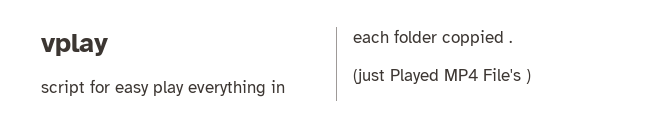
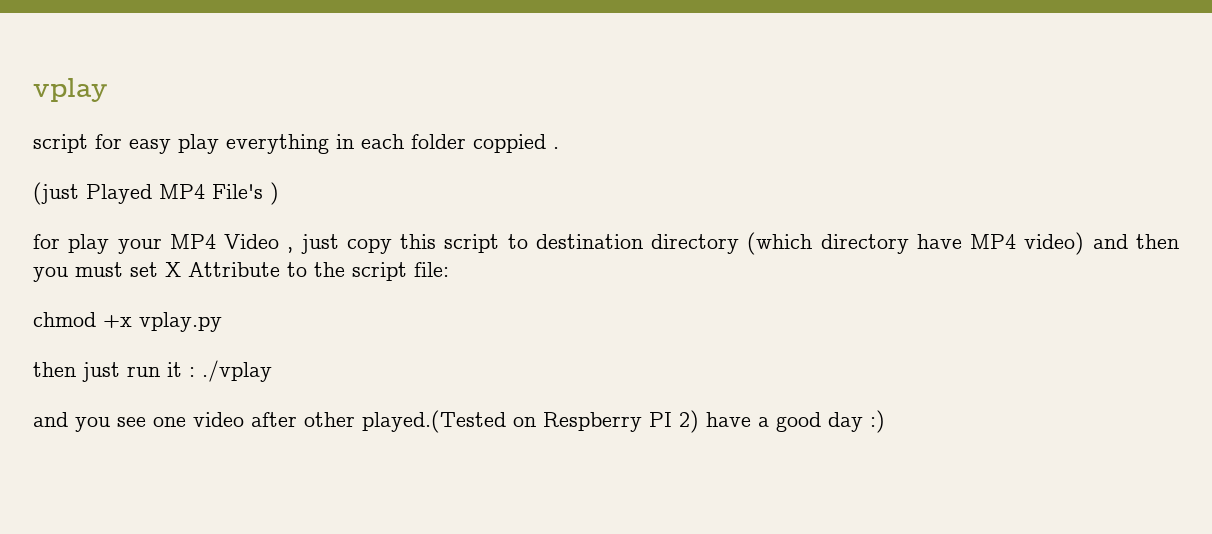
+ for play your MP4 Video , just copy this script to destination directory (which directory have MP4 video) and then you must set X Attribute to the script file:
+ chmod +x vplay.py
+ then just run it : ./vplay
+ and you see one video after other played.(Tested on Respberry PI 2) have a good day :)

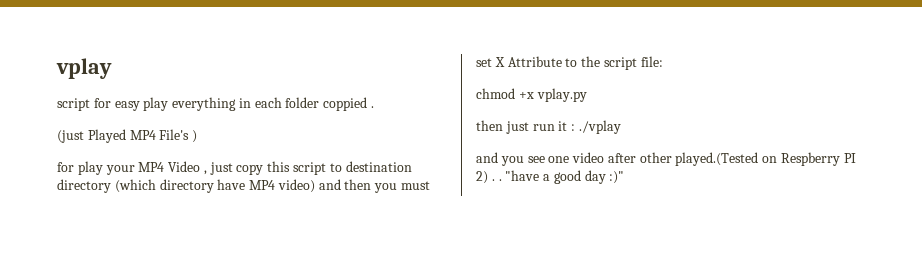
- and you see one video after other played.(Tested on Respberry PI 2) have a good day :)
+ and you see one video after other played.(Tested on Respberry PI 2) . . "have a good day :)"

